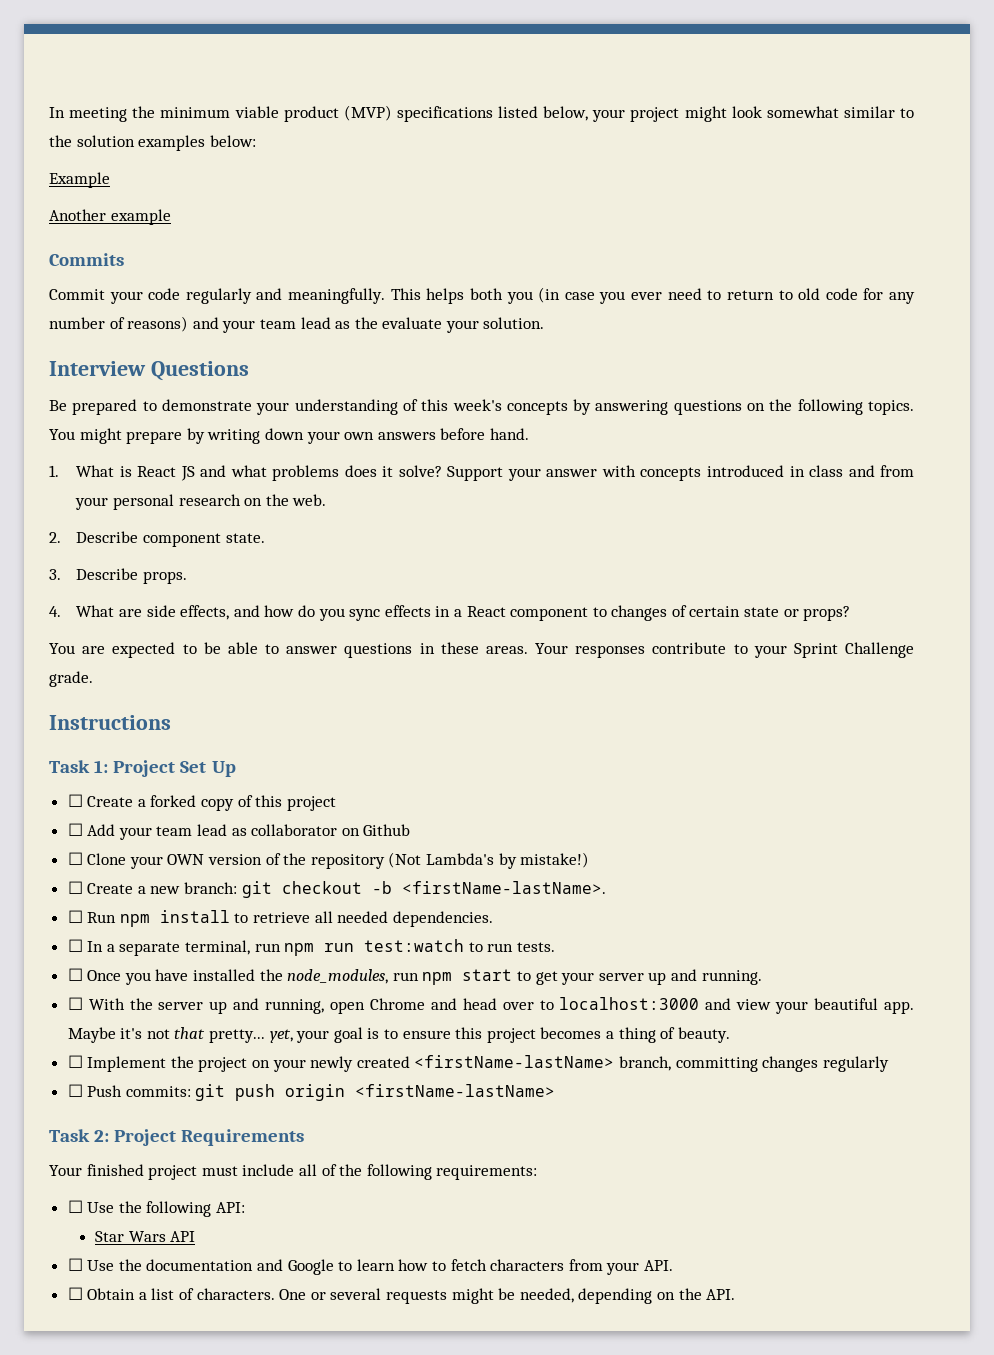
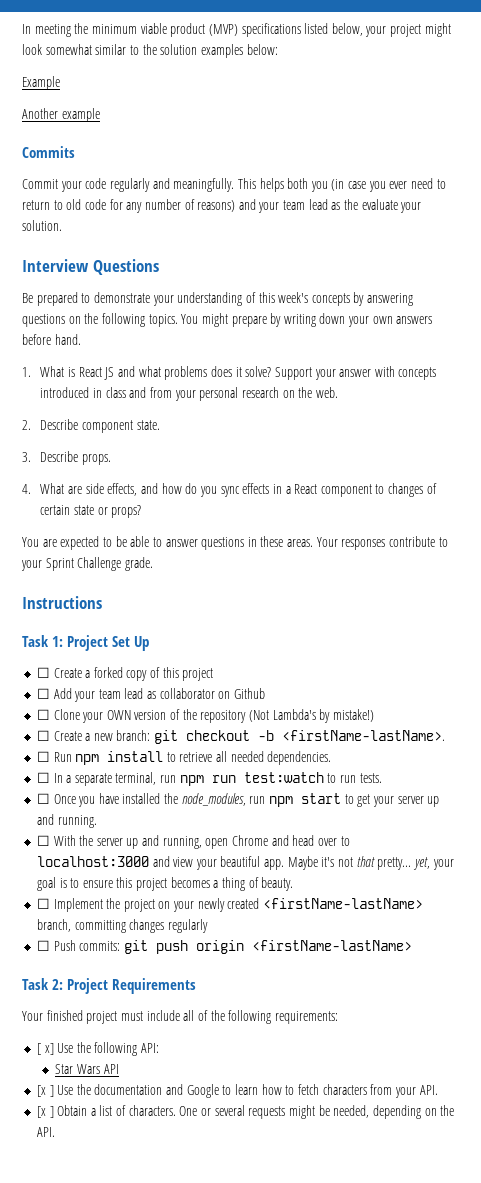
- ☐ Use the following API:
+ [ x] Use the following API:
- ☐ Use the documentation and Google to learn how to fetch characters from your API.
+ [x ] Use the documentation and Google to learn how to fetch characters from your API.
- ☐ Obtain a list of characters.
+ [x ] Obtain a list of characters.

